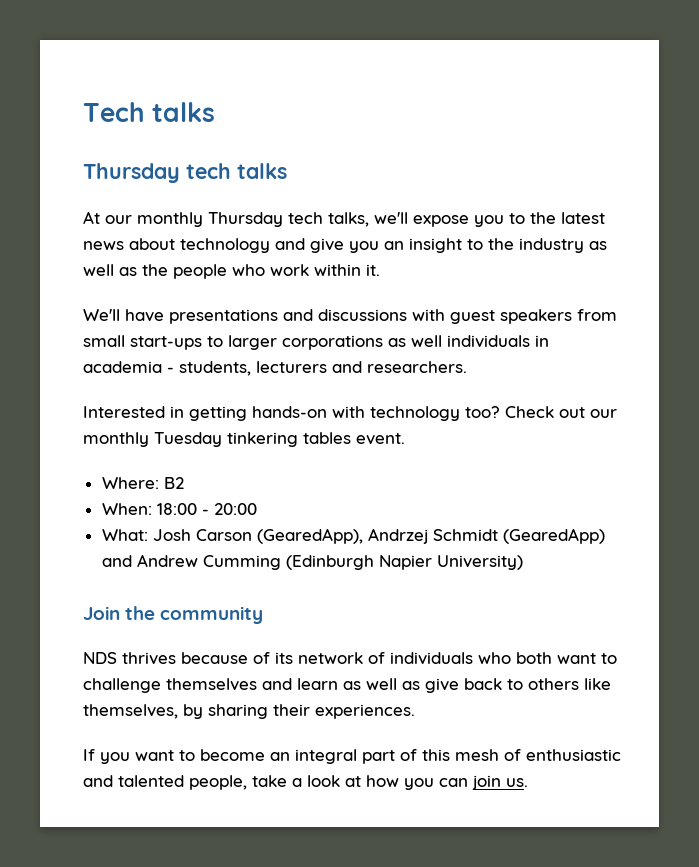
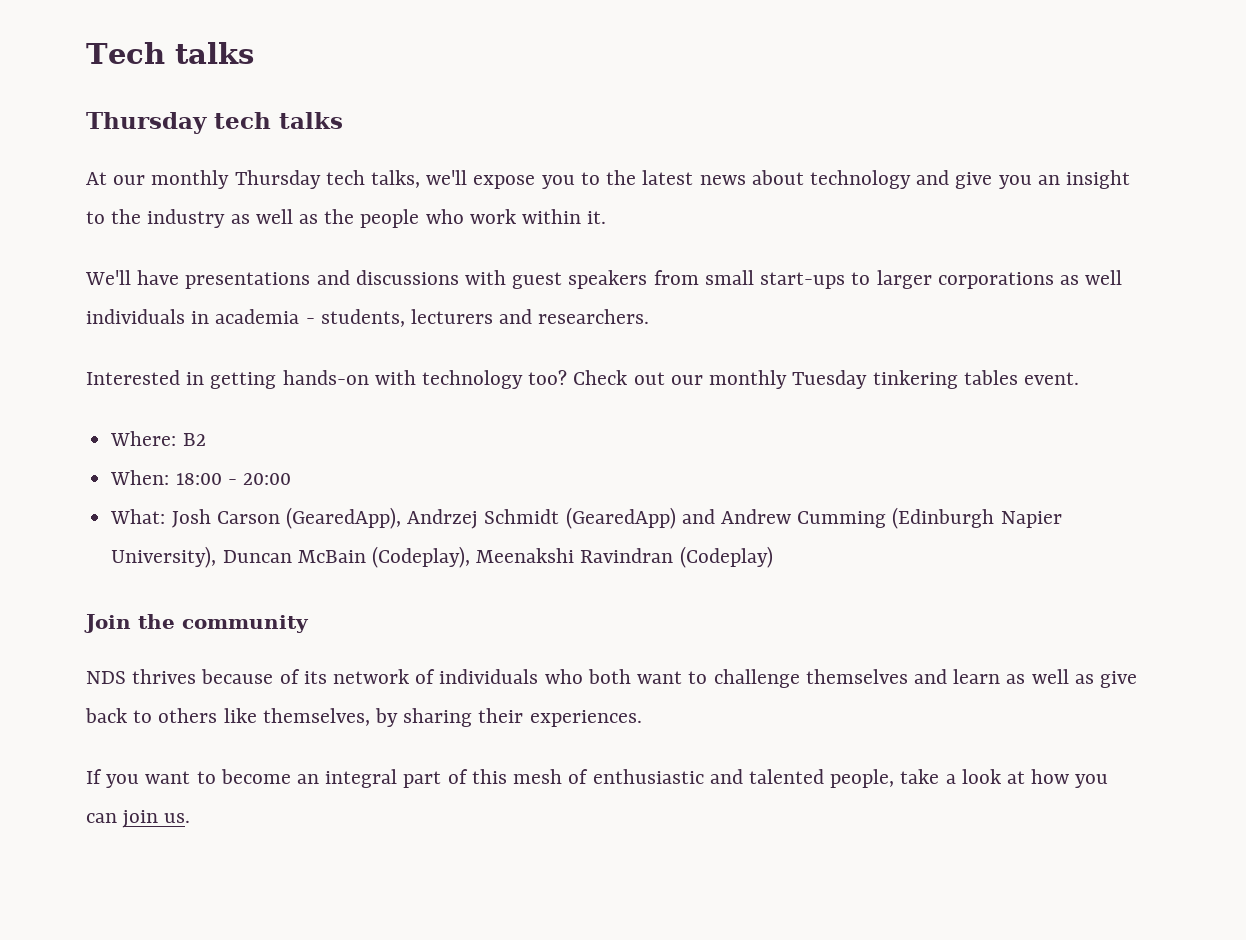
- What: Josh Carson (GearedApp), Andrzej Schmidt (GearedApp) and Andrew Cumming (Edinburgh Napier University)
+ What: Josh Carson (GearedApp), Andrzej Schmidt (GearedApp) and Andrew Cumming (Edinburgh Napier University), Duncan McBain (Codeplay), Meenakshi Ravindran (Codeplay)

